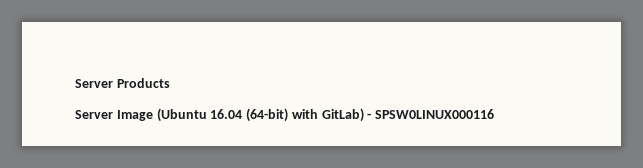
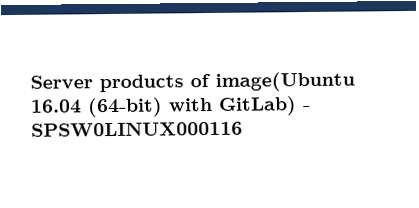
- Server Products
- Server Image (Ubuntu 16.04 (64-bit) with GitLab) - SPSW0LINUX000116
+ Server products of image(Ubuntu 16.04 (64-bit) with GitLab) - SPSW0LINUX000116

